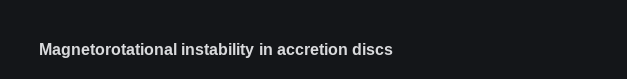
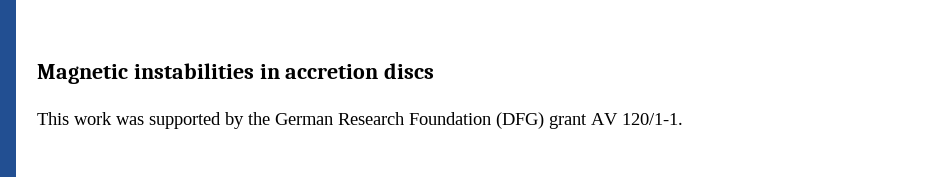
- Magnetorotational instability in accretion discs
+ Magnetic instabilities in accretion discs
+ This work was supported by the German Research Foundation (DFG) grant AV 120/1-1.

